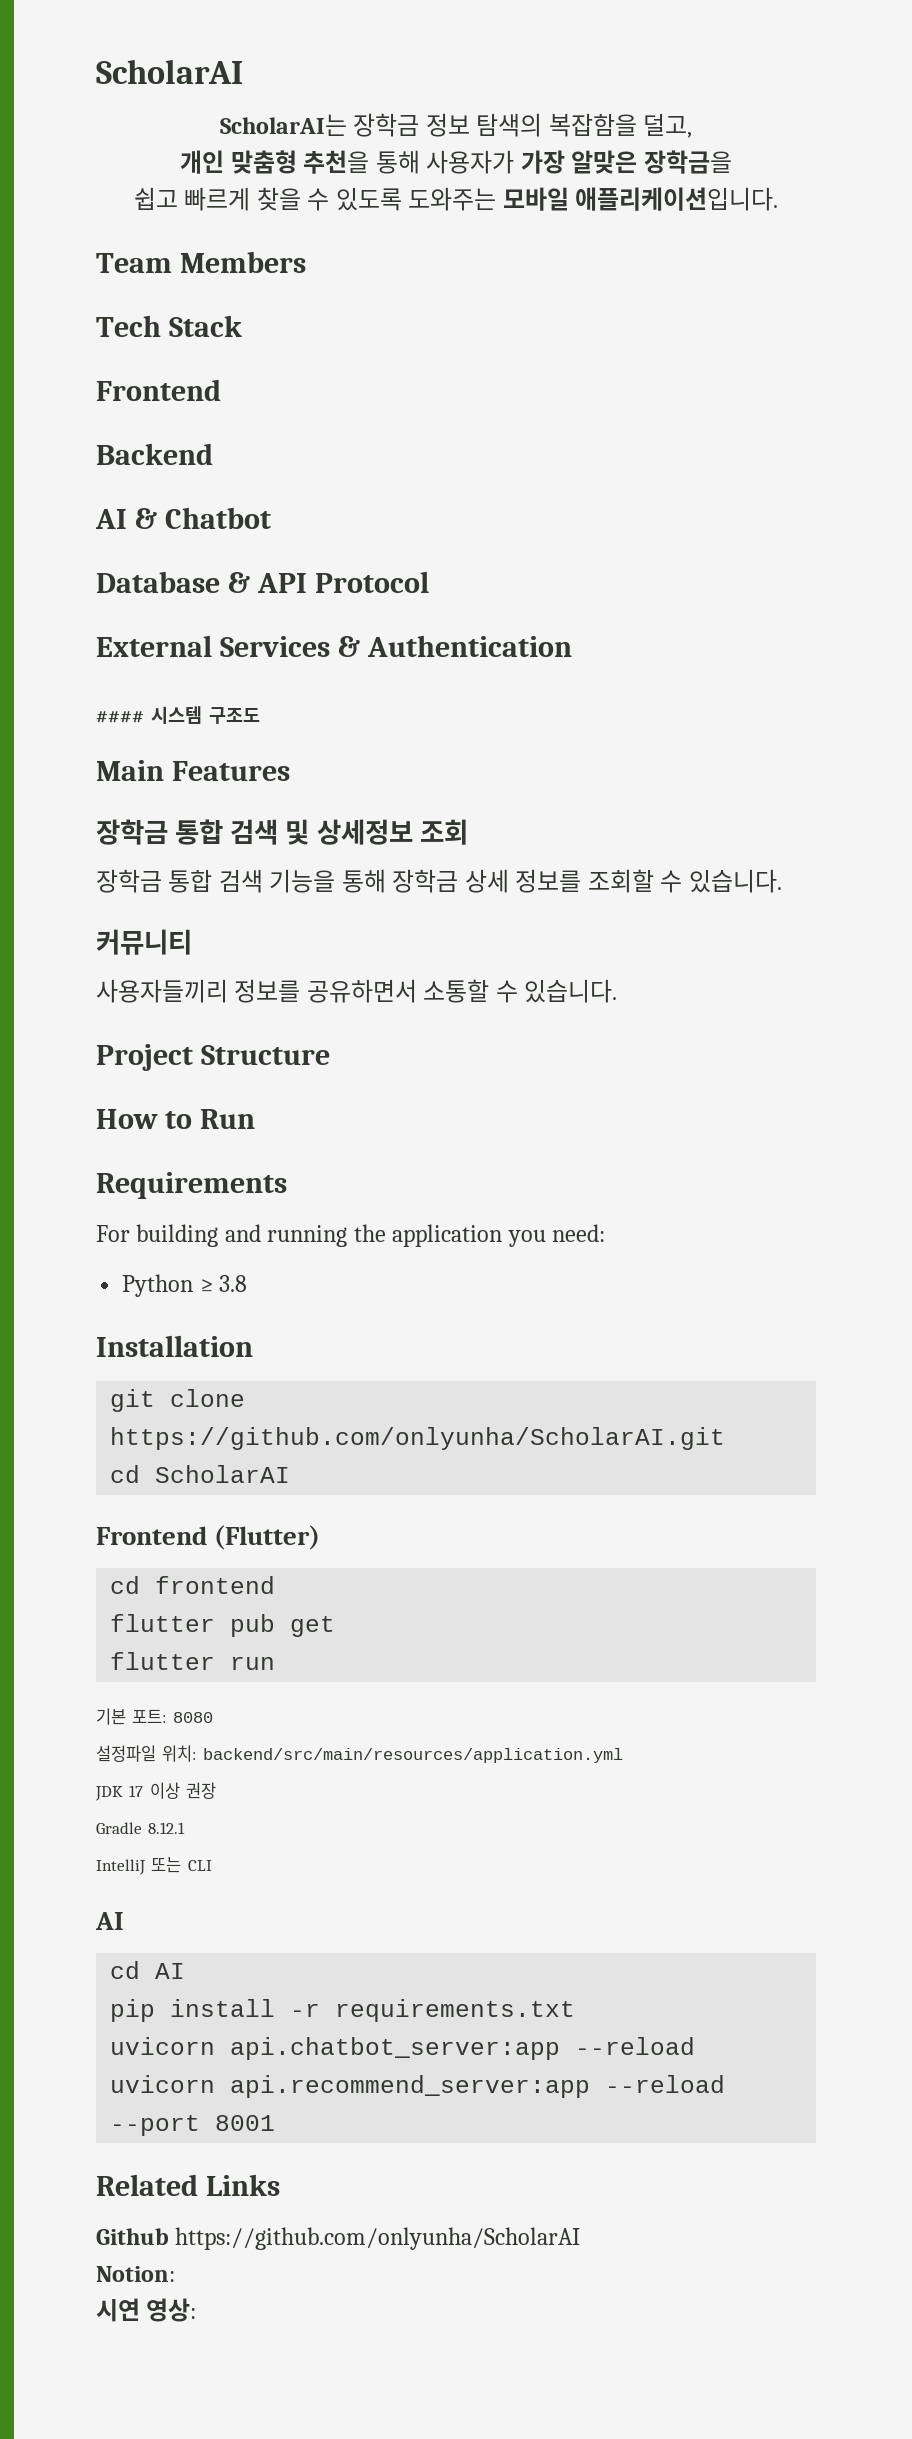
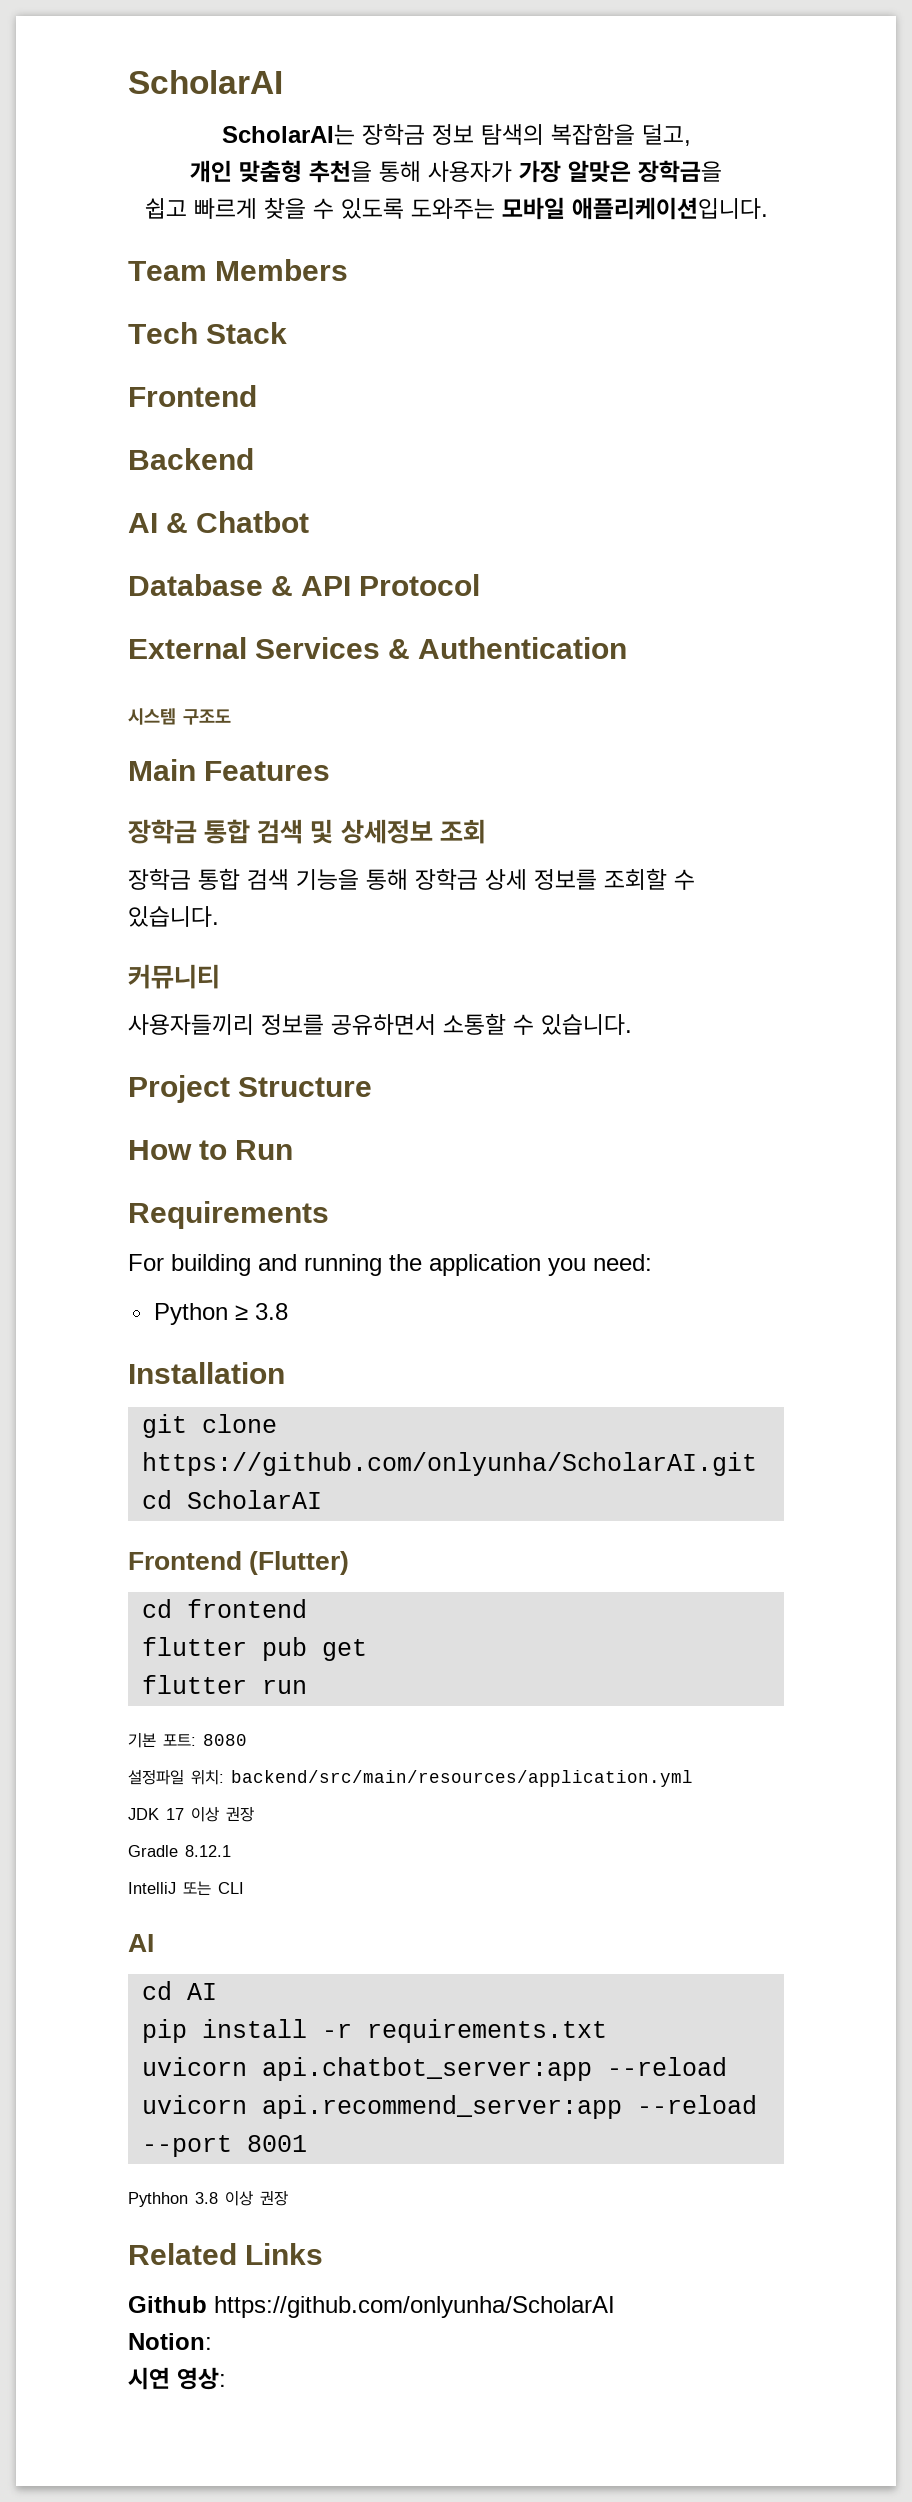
- #### 시스템 구조도
+ 시스템 구조도
+ Pythhon 3.8 이상 권장

